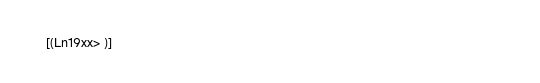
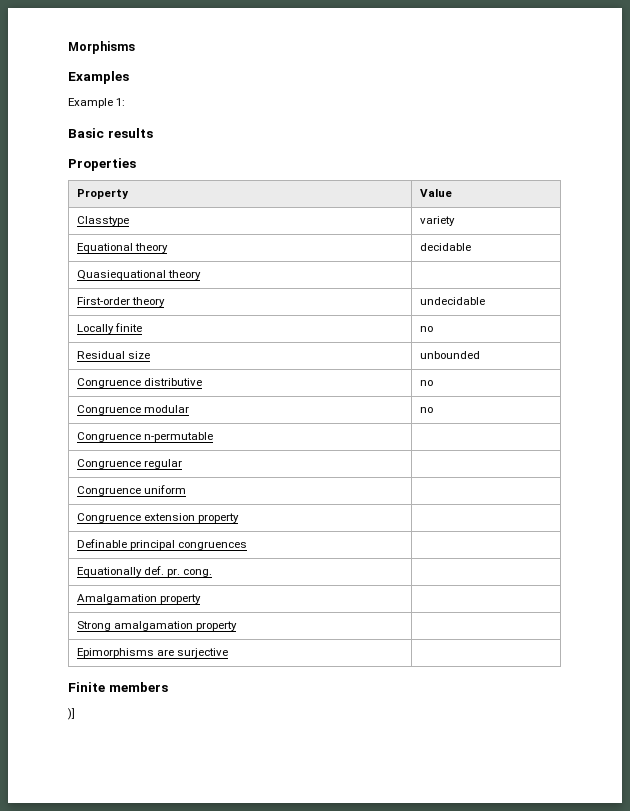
- [(Ln19xx> )]
+ Morphisms
+ Examples
+ Example 1:
+ Basic results
+ Properties
+ Property | Value
+ Classtype | variety
+ Equational theory | decidable
+ Quasiequational theory |
+ First-order theory | undecidable
+ Locally finite | no
+ Residual size | unbounded
+ Congruence distributive | no
+ Congruence modular | no
+ Congruence n-permutable |
+ Congruence regular |
+ Congruence uniform |
+ Congruence extension property |
+ Definable principal congruences |
+ Equationally def. pr. cong. |
+ Amalgamation property |
+ Strong amalgamation property |
+ Epimorphisms are surjective |
+ Finite members
+ )]

